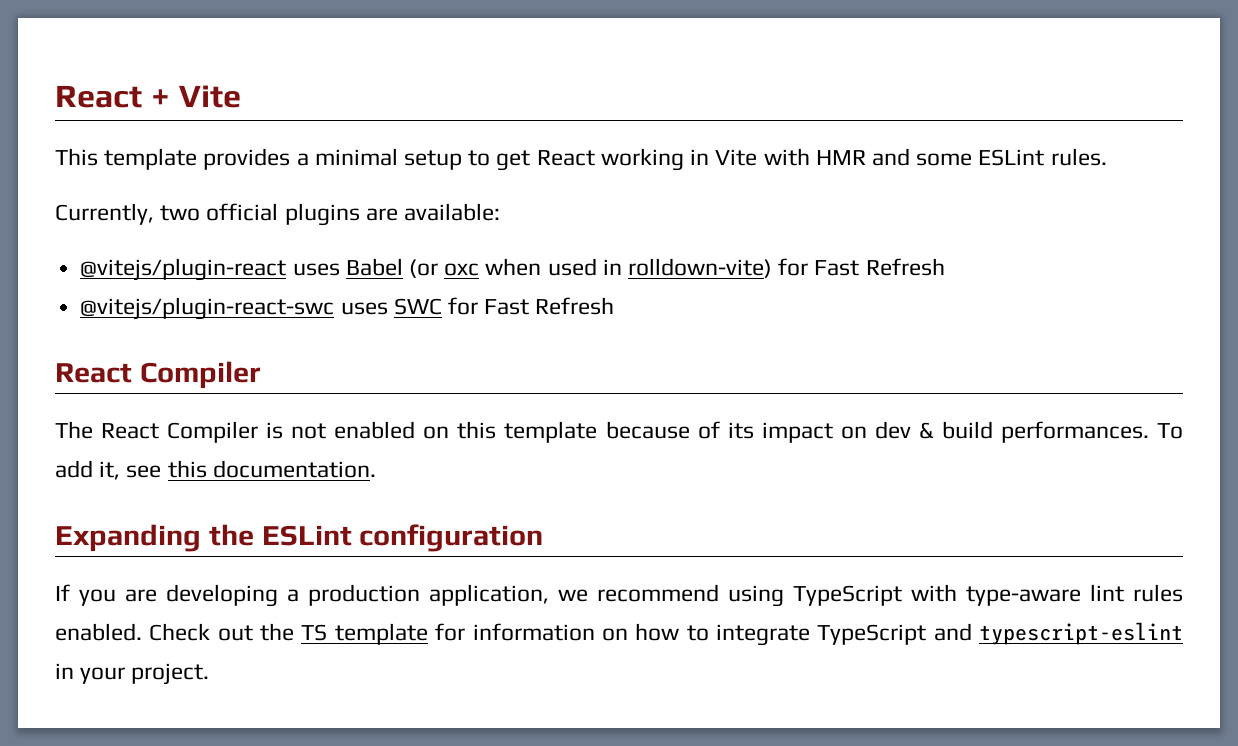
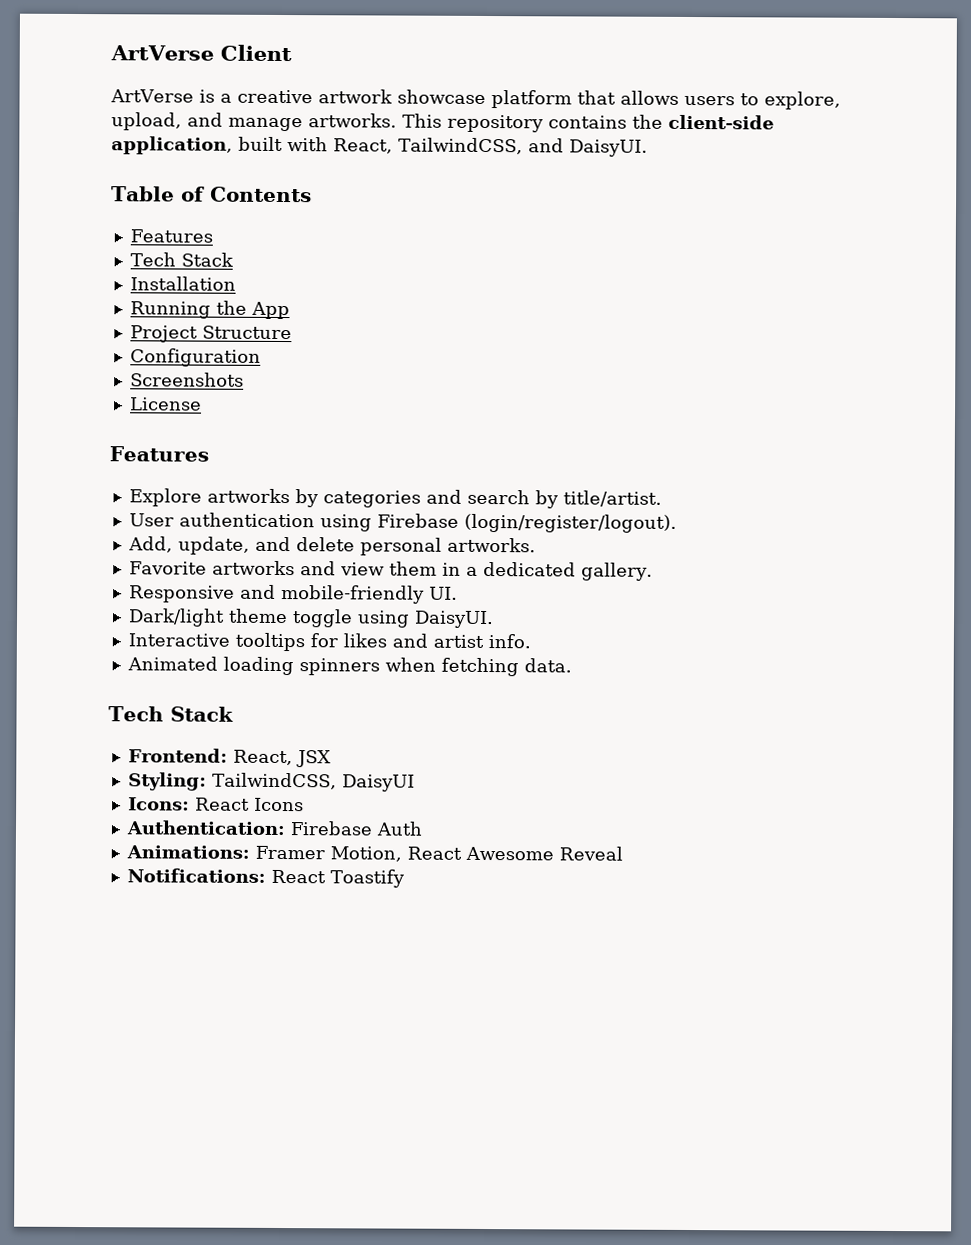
- React + Vite
- This template provides a minimal setup to get React working in Vite with HMR and some ESLint rules.
- Currently, two official plugins are available:
- @vitejs/plugin-react uses Babel (or oxc when used in rolldown-vite) for Fast Refresh
- @vitejs/plugin-react-swc uses SWC for Fast Refresh
- React Compiler
- The React Compiler is not enabled on this template because of its impact on dev & build performances. To add it, see this documentation.
- Expanding the ESLint configuration
- If you are developing a production application, we recommend using TypeScript with type-aware lint rules enabled. Check out the TS template for information on how to integrate TypeScript and typescript-eslint in your project.
+ ArtVerse Client
+ ArtVerse is a creative artwork showcase platform that allows users to explore, upload, and manage artworks. This repository contains the client-side application, built with React, TailwindCSS, and DaisyUI.
+ Table of Contents
+ Features
+ Tech Stack
+ Installation
+ Running the App
+ Project Structure
+ Configuration
+ Screenshots
+ License
+ Features
+ Explore artworks by categories and search by title/artist.
+ User authentication using Firebase (login/register/logout).
+ Add, update, and delete personal artworks.
+ Favorite artworks and view them in a dedicated gallery.
+ Responsive and mobile-friendly UI.
+ Dark/light theme toggle using DaisyUI.
+ Interactive tooltips for likes and artist info.
+ Animated loading spinners when fetching data.
+ Tech Stack
+ Frontend: React, JSX
+ Styling: TailwindCSS, DaisyUI
+ Icons: React Icons
+ Authentication: Firebase Auth
+ Animations: Framer Motion, React Awesome Reveal
+ Notifications: React Toastify

